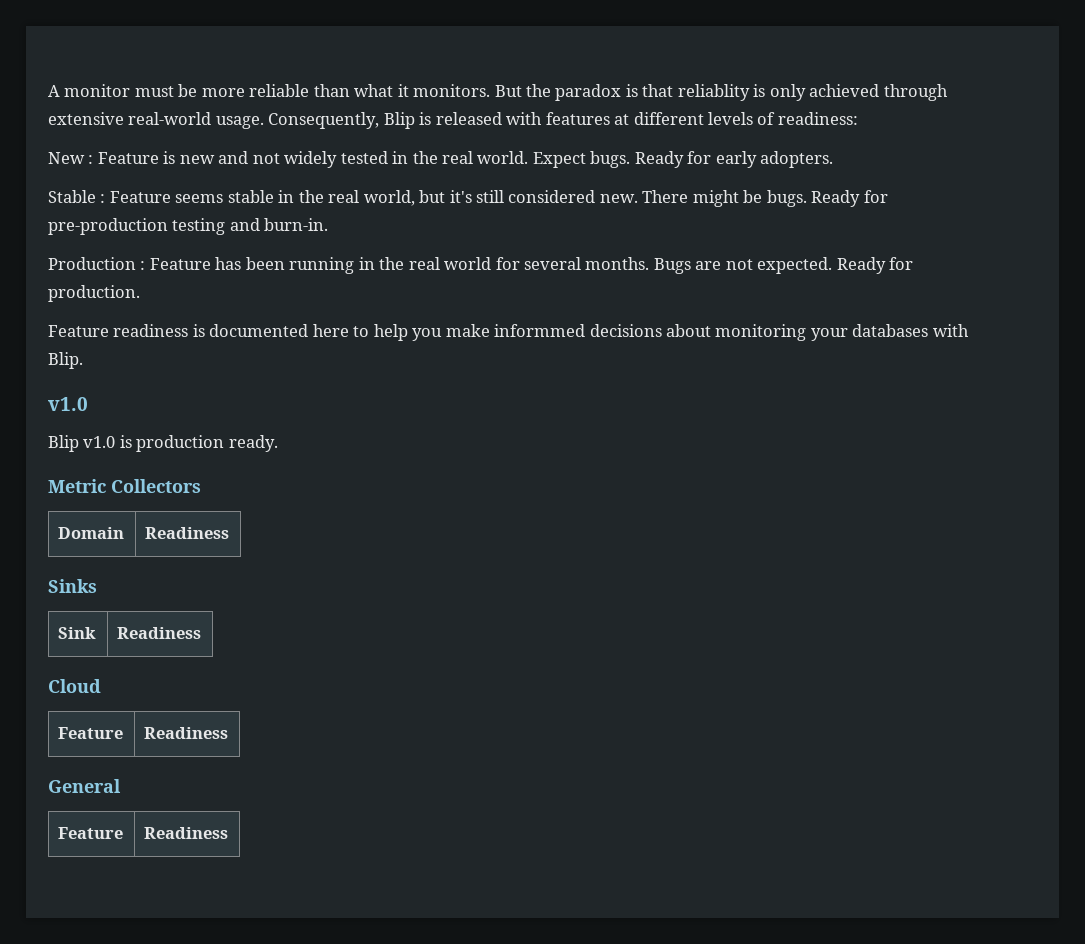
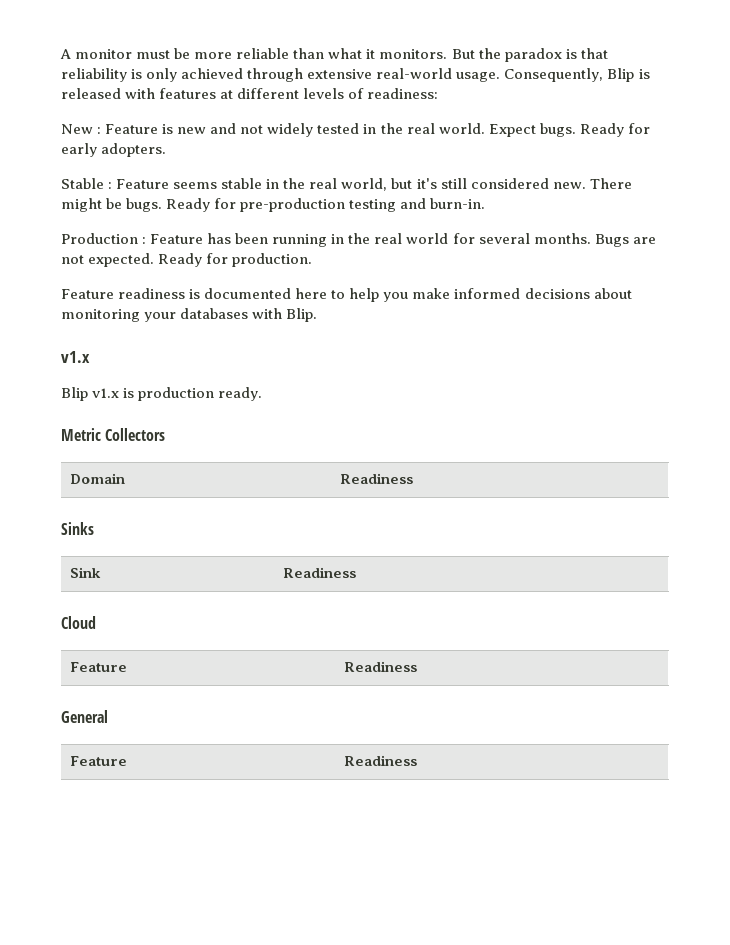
- But the paradox is that reliablity is only achieved through extensive real-world usage.
+ But the paradox is that reliability is only achieved through extensive real-world usage.
- Feature readiness is documented here to help you make informmed decisions about monitoring your databases with Blip.
- v1.0
- Blip v1.0 is production ready.
+ Feature readiness is documented here to help you make informed decisions about monitoring your databases with Blip.
+ v1.x
+ Blip v1.x is production ready.

